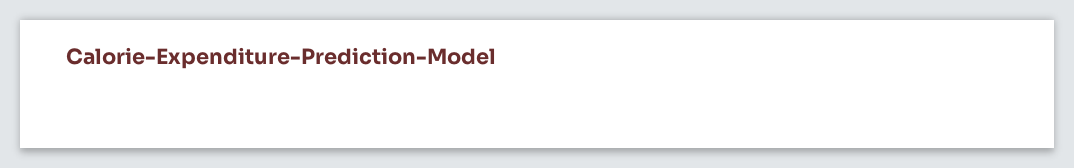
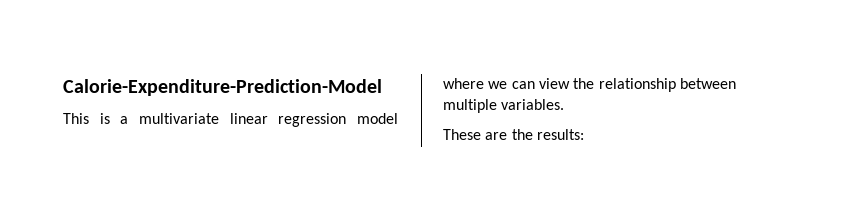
+ This is a multivariate linear regression model where we can view the relationship between multiple variables.
+ These are the results:

